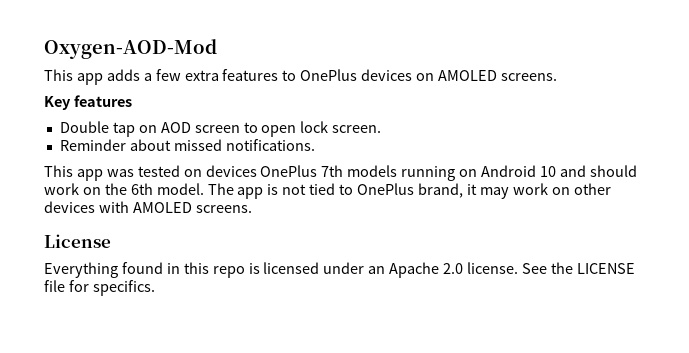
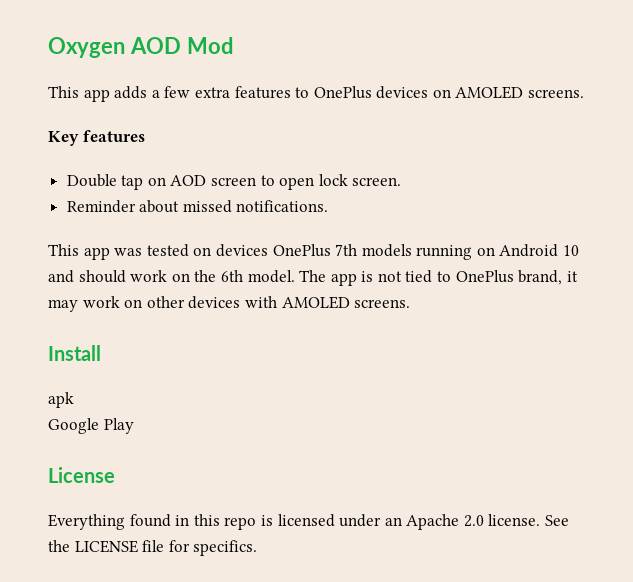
- Oxygen-AOD-Mod
+ Oxygen AOD Mod
+ Install
+ apk
+ Google Play

